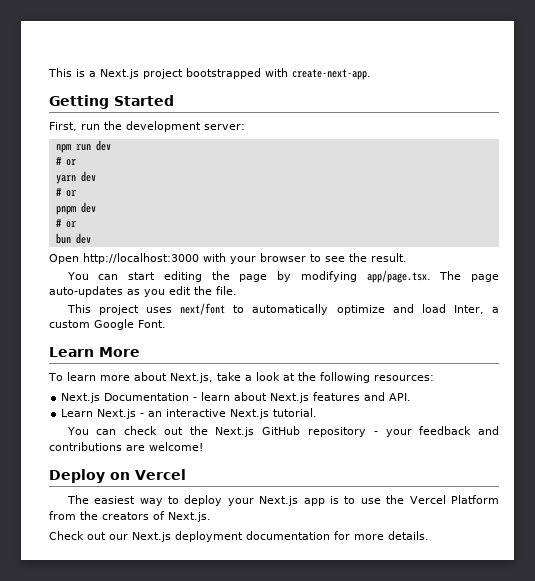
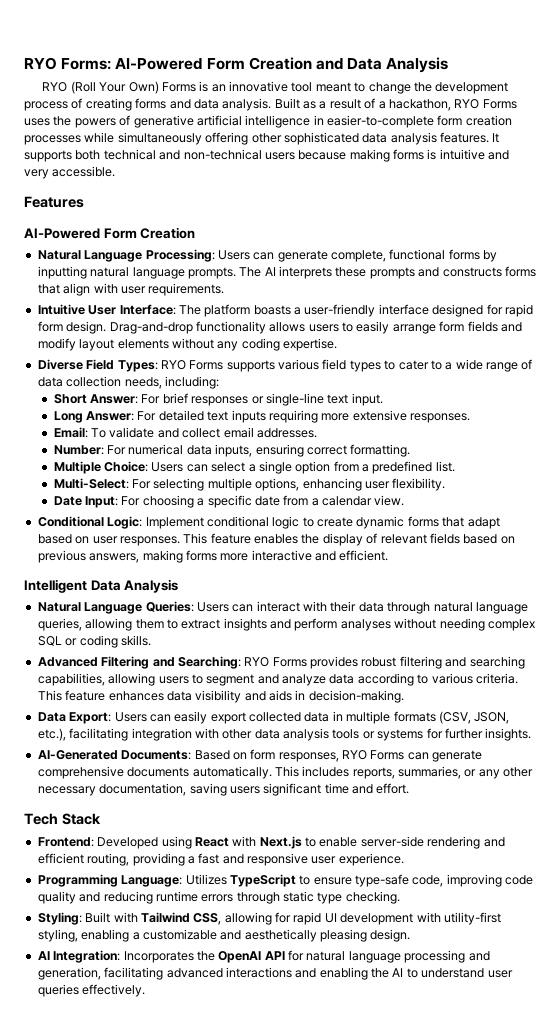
- This is a Next.js project bootstrapped with create-next-app.
- Getting Started
- First, run the development server:
- npm run dev
- # or
- yarn dev
- # or
- pnpm dev
- # or
- bun dev
- Open http://localhost:3000 with your browser to see the result.
- You can start editing the page by modifying app/page.tsx. The page auto-updates as you edit the file.
- This project uses next/font to automatically optimize and load Inter, a custom Google Font.
- Learn More
- To learn more about Next.js, take a look at the following resources:
- Next.js Documentation - learn about Next.js features and API.
- Learn Next.js - an interactive Next.js tutorial.
- You can check out the Next.js GitHub repository - your feedback and contributions are welcome!
- Deploy on Vercel
- The easiest way to deploy your Next.js app is to use the Vercel Platform from the creators of Next.js.
- Check out our Next.js deployment documentation for more details.
+ RYO Forms: AI-Powered Form Creation and Data Analysis
+ RYO (Roll Your Own) Forms is an innovative tool meant to change the development process of creating forms and data analysis. Built as a result of a hackathon, RYO Forms uses the powers of generative artificial intelligence in easier-to-complete form creation processes while simultaneously offering other sophisticated data analysis features. It supports both technical and non-technical users because making forms is intuitive and very accessible.
+ Features
+ AI-Powered Form Creation
+ Natural Language Processing: Users can generate complete, functional forms by inputting natural language prompts. The AI interprets these prompts and constructs forms that align with user requirements.
+ Intuitive User Interface: The platform boasts a user-friendly interface designed for rapid form design. Drag-and-drop functionality allows users to easily arrange form fields and modify layout elements without any coding expertise.
+ Diverse Field Types: RYO Forms supports various field types to cater to a wide range of data collection needs, including:
+ Short Answer: For brief responses or single-line text input.
+ Long Answer: For detailed text inputs requiring more extensive responses.
+ Email: To validate and collect email addresses.
+ Number: For numerical data inputs, ensuring correct formatting.
+ Multiple Choice: Users can select a single option from a predefined list.
+ Multi-Select: For selecting multiple options, enhancing user flexibility.
+ Date Input: For choosing a specific date from a calendar view.
+ Conditional Logic: Implement conditional logic to create dynamic forms that adapt based on user responses. This feature enables the display of relevant fields based on previous answers, making forms more interactive and efficient.
+ Intelligent Data Analysis
+ Natural Language Queries: Users can interact with their data through natural language queries, allowing them to extract insights and perform analyses without needing complex SQL or coding skills.
+ Advanced Filtering and Searching: RYO Forms provides robust filtering and searching capabilities, allowing users to segment and analyze data according to various criteria. This feature enhances data visibility and aids in decision-making.
+ Data Export: Users can easily export collected data in multiple formats (CSV, JSON, etc.), facilitating integration with other data analysis tools or systems for further insights.
+ AI-Generated Documents: Based on form responses, RYO Forms can generate comprehensive documents automatically. This includes reports, summaries, or any other necessary documentation, saving users significant time and effort.
+ Tech Stack
+ Frontend: Developed using React with Next.js to enable server-side rendering and efficient routing, providing a fast and responsive user experience.
+ Programming Language: Utilizes TypeScript to ensure type-safe code, improving code quality and reducing runtime errors through static type checking.
+ Styling: Built with Tailwind CSS, allowing for rapid UI development with utility-first styling, enabling a customizable and aesthetically pleasing design.
+ AI Integration: Incorporates the OpenAI API for natural language processing and generation, facilitating advanced interactions and enabling the AI to understand user queries effectively.

